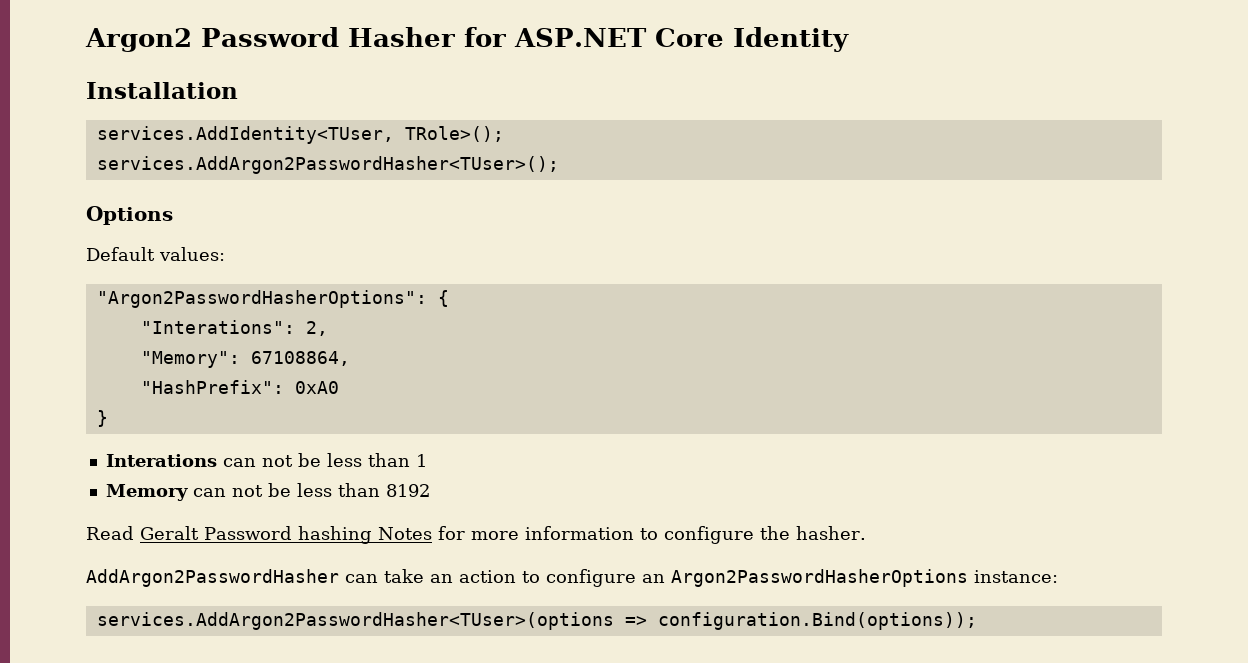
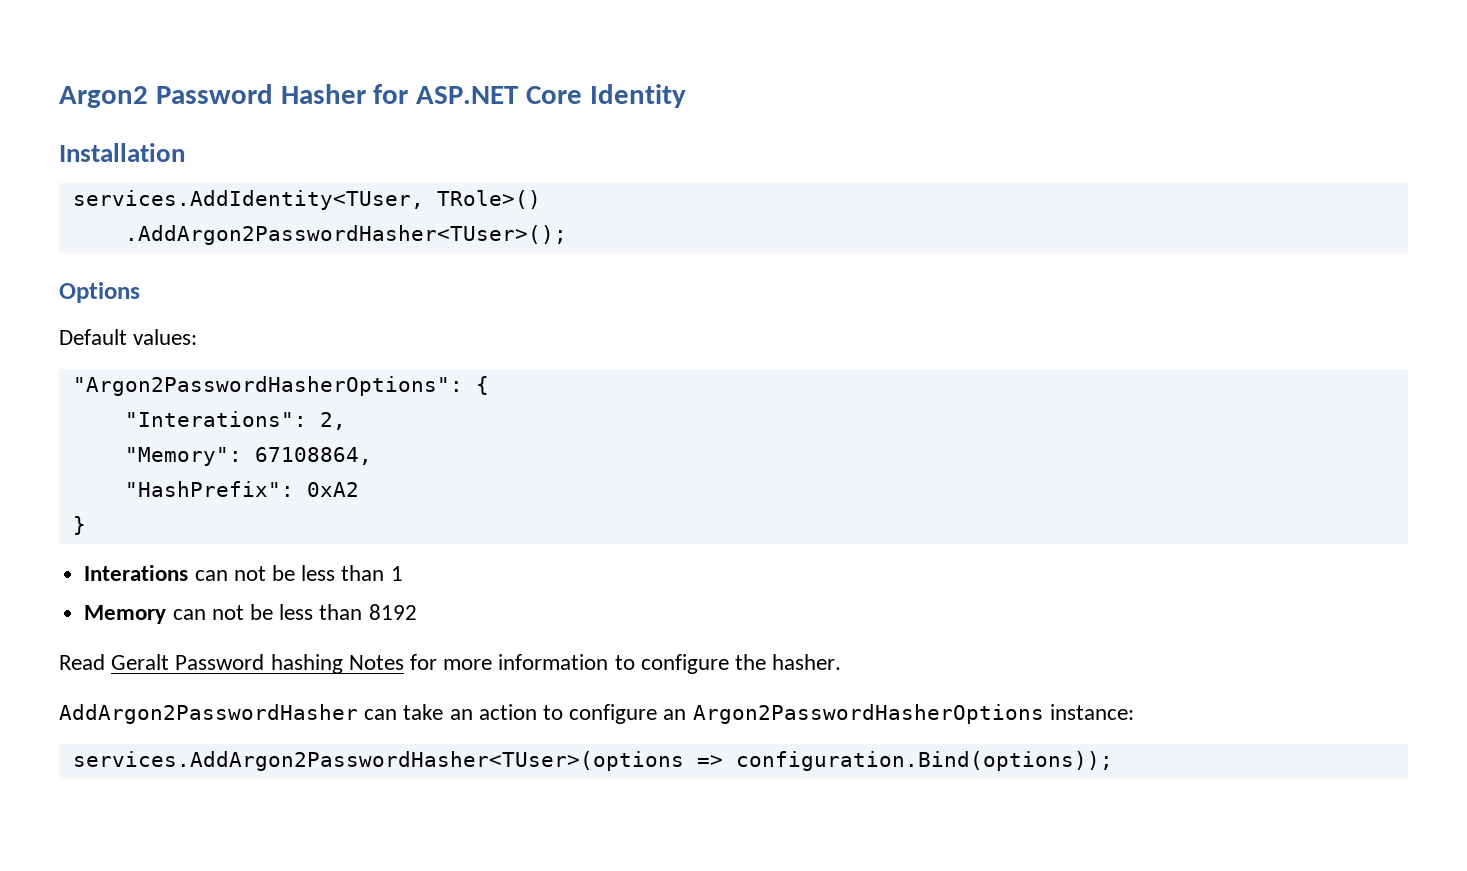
- services.AddIdentity<TUser, TRole>();
- services.AddArgon2PasswordHasher<TUser>();
+ services.AddIdentity<TUser, TRole>()
+ .AddArgon2PasswordHasher<TUser>();
- "HashPrefix": 0xA0
+ "HashPrefix": 0xA2

